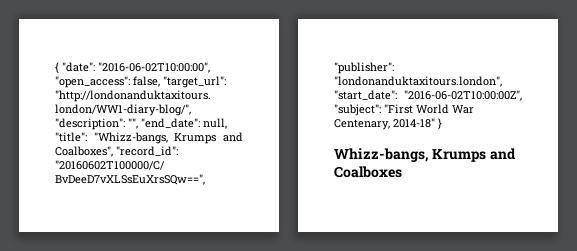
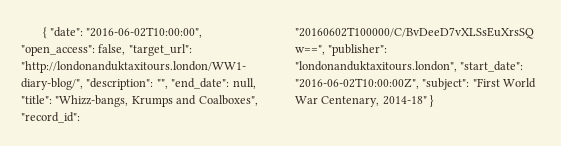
- Whizz-bangs, Krumps and Coalboxes

